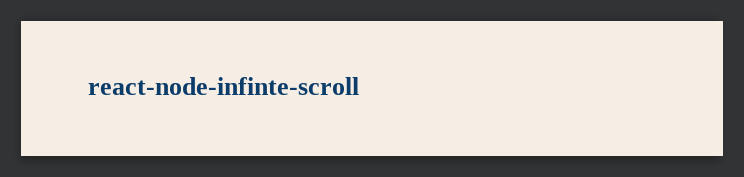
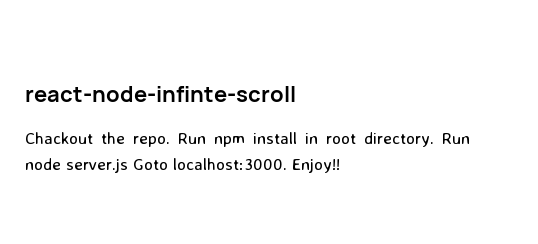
+ Chackout the repo. Run npm install in root directory. Run node server.js Goto localhost:3000. Enjoy!!

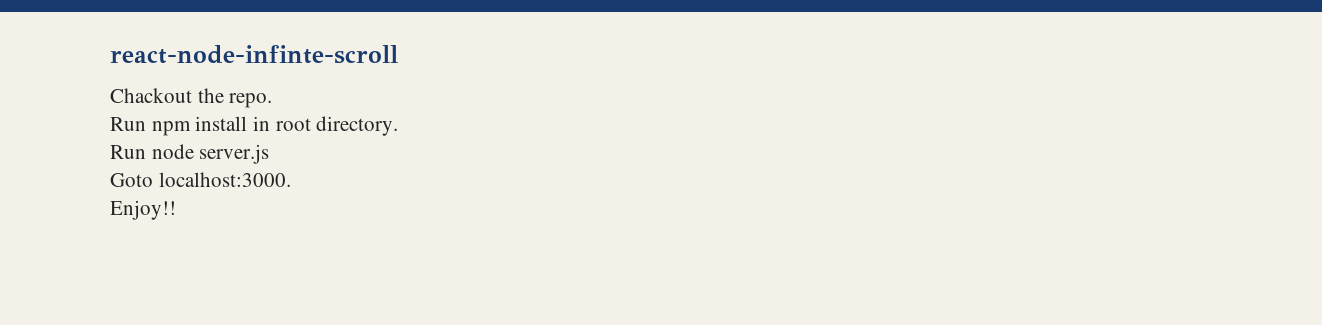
- Chackout the repo. Run npm install in root directory. Run node server.js Goto localhost:3000. Enjoy!!
+ Chackout the repo.
+ Run npm install in root directory.
+ Run node server.js
+ Goto localhost:3000.
+ Enjoy!!

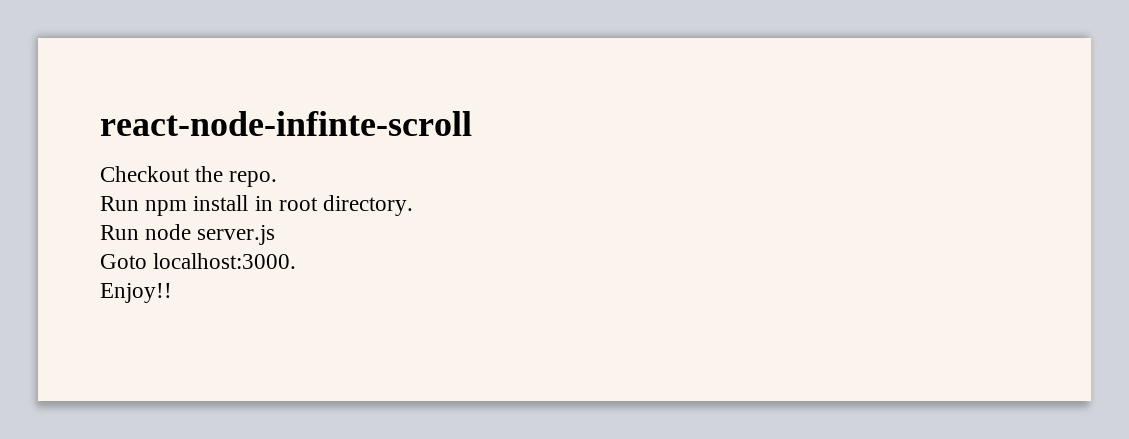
- Chackout the repo.
+ Checkout the repo.

